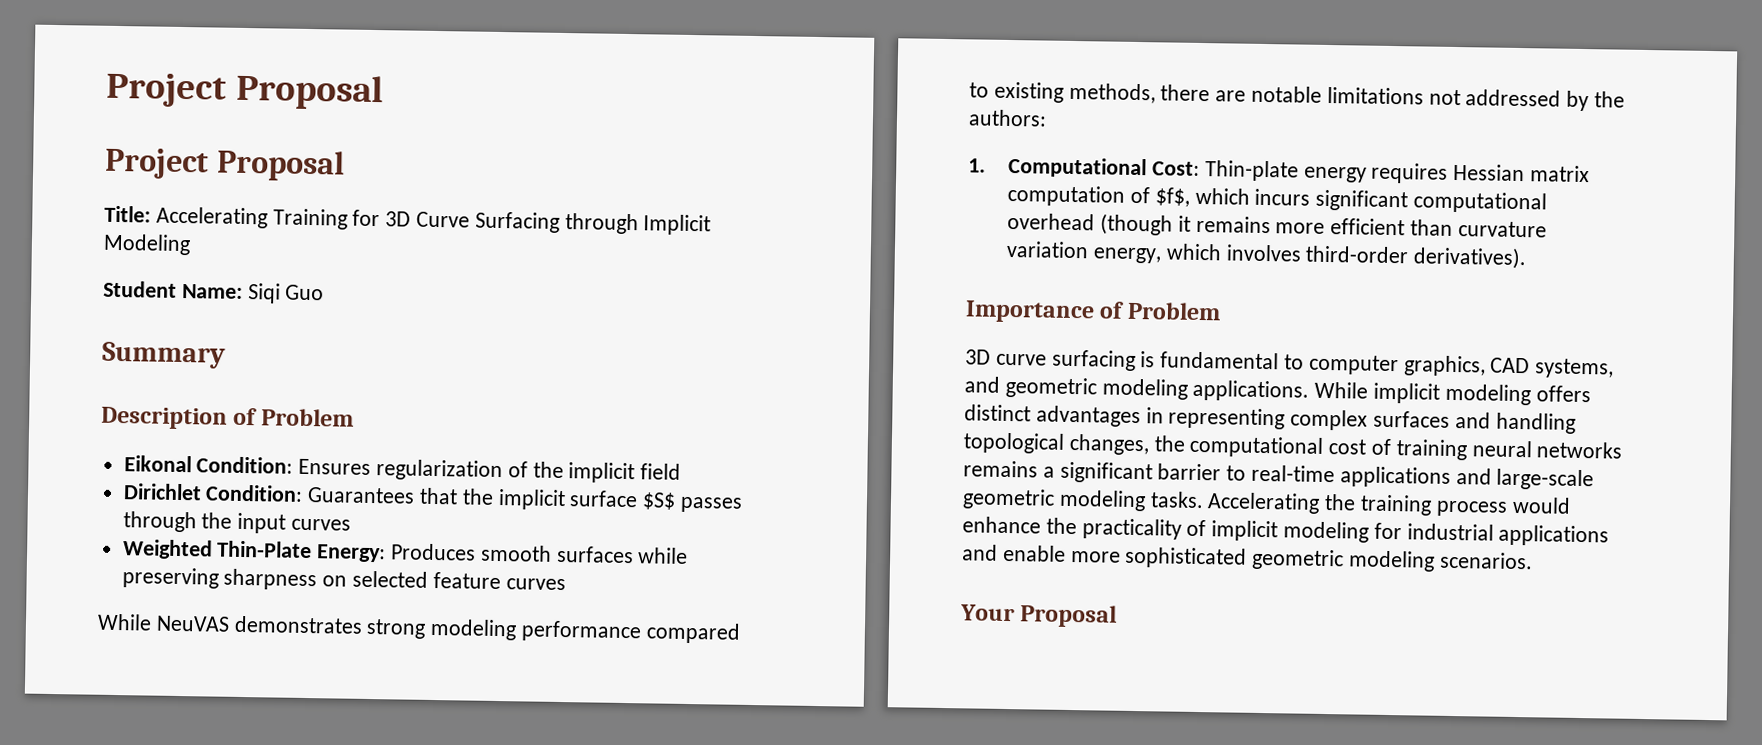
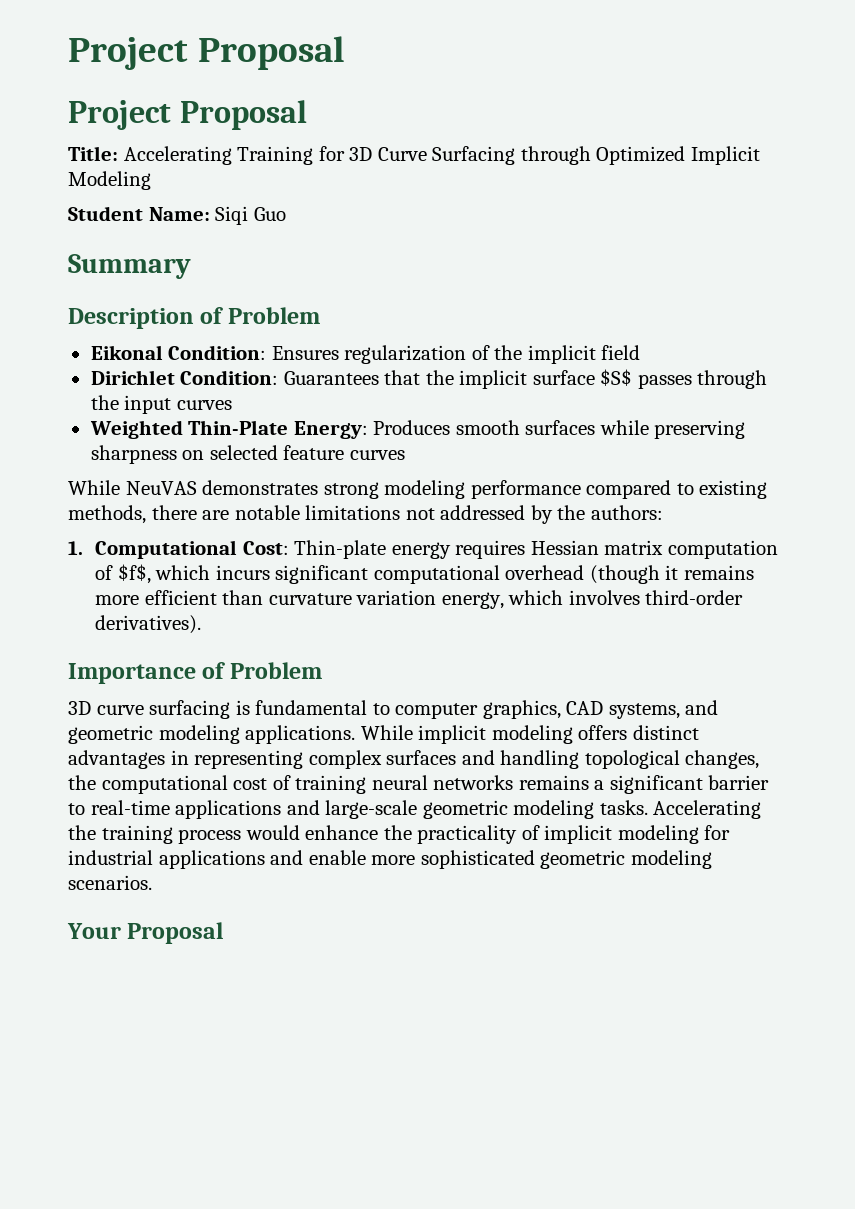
- Title: Accelerating Training for 3D Curve Surfacing through Implicit Modeling
+ Title: Accelerating Training for 3D Curve Surfacing through Optimized Implicit Modeling

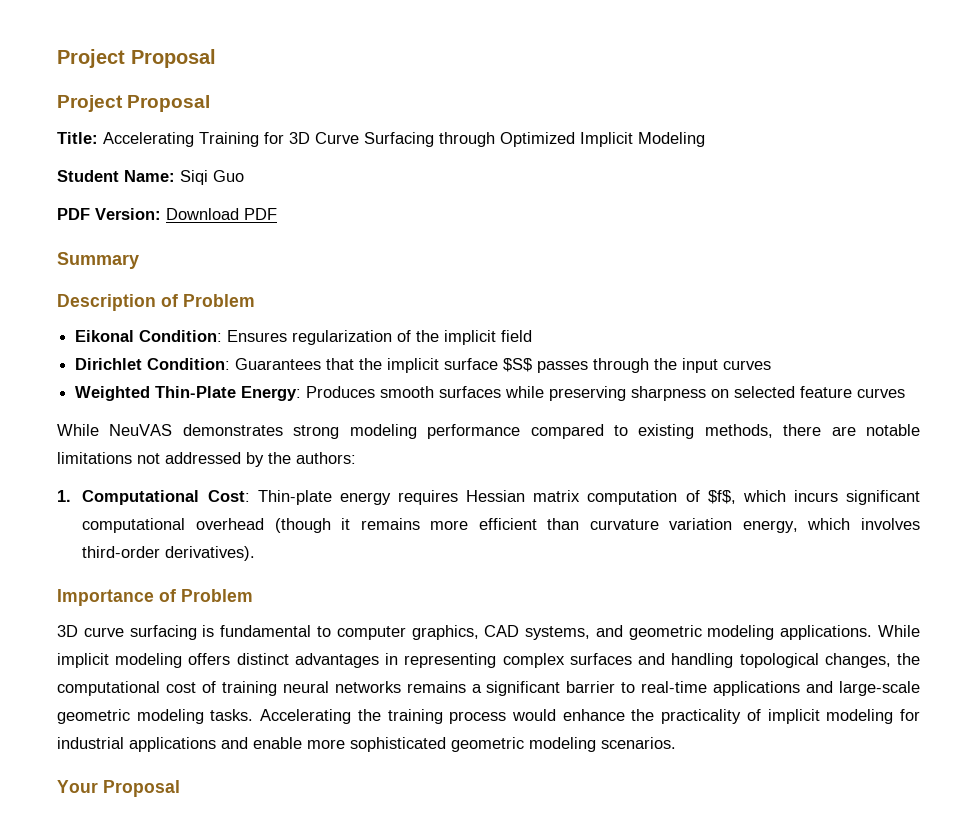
+ PDF Version: Download PDF

